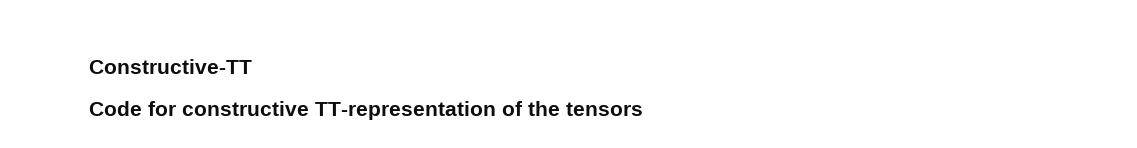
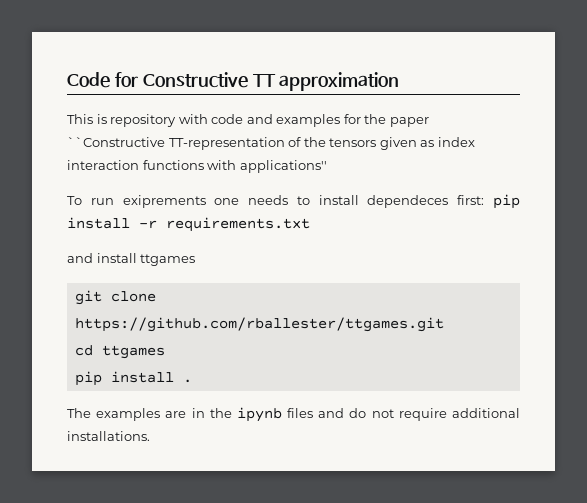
- Constructive-TT
- Code for constructive TT-representation of the tensors
+ Code for Constructive TT approximation
+ This is repository with code and examples for the paper ``Constructive TT-representation of the tensors given as index interaction functions with applications''
+ To run exiprements one needs to install dependeces first: pip install -r requirements.txt
+ and install ttgames
+ git clone https://github.com/rballester/ttgames.git
+ cd ttgames
+ pip install .
+ The examples are in the ipynb files and do not require additional installations.

